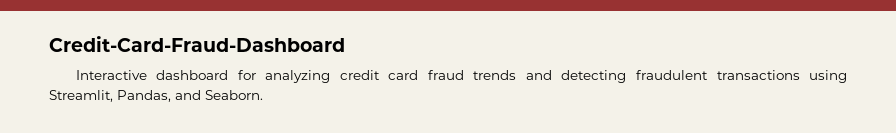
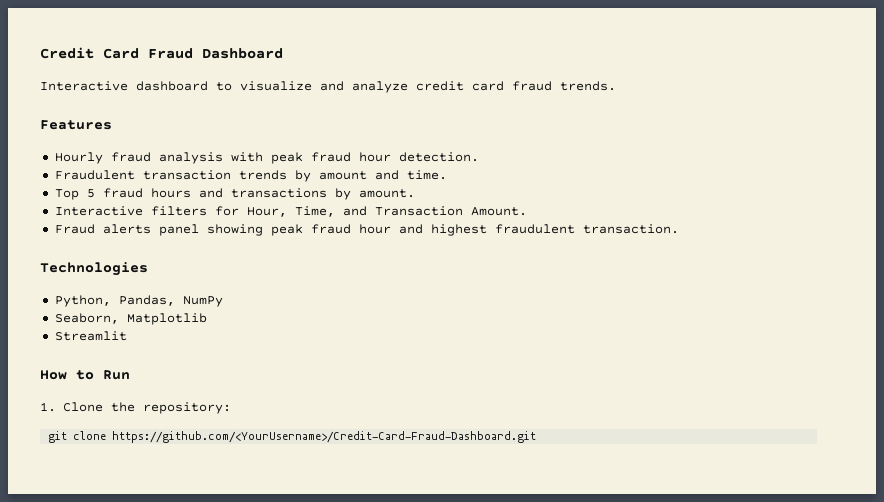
- Credit-Card-Fraud-Dashboard
- Interactive dashboard for analyzing credit card fraud trends and detecting fraudulent transactions using Streamlit, Pandas, and Seaborn.
+ Credit Card Fraud Dashboard
+ Interactive dashboard to visualize and analyze credit card fraud trends.
+ Features
+ Hourly fraud analysis with peak fraud hour detection.
+ Fraudulent transaction trends by amount and time.
+ Top 5 fraud hours and transactions by amount.
+ Interactive filters for Hour, Time, and Transaction Amount.
+ Fraud alerts panel showing peak fraud hour and highest fraudulent transaction.
+ Technologies
+ Python, Pandas, NumPy
+ Seaborn, Matplotlib
+ Streamlit
+ How to Run
+ 1. Clone the repository:
+ git clone https://github.com/<YourUsername>/Credit-Card-Fraud-Dashboard.git

